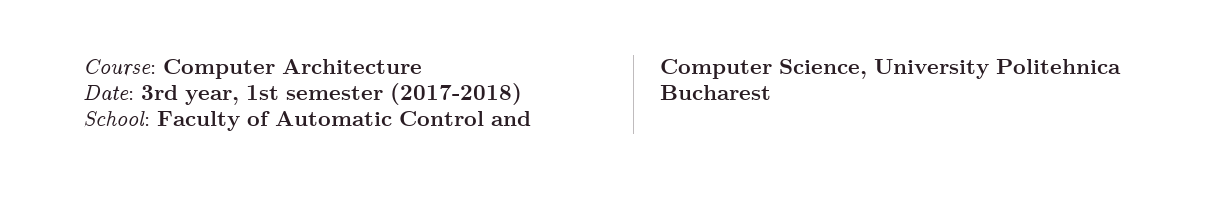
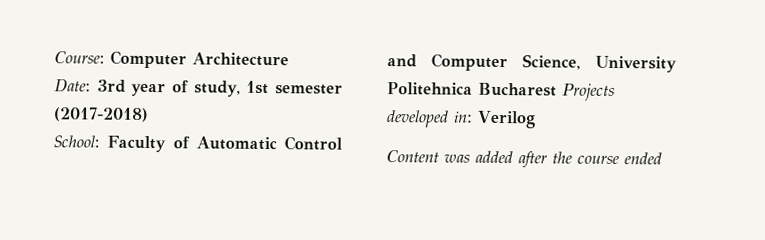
- Date: 3rd year, 1st semester (2017-2018)
+ Date: 3rd year of study, 1st semester (2017-2018)
- School: Faculty of Automatic Control and Computer Science, University Politehnica Bucharest
+ School: Faculty of Automatic Control and Computer Science, University Politehnica Bucharest Projects developed in: Verilog
+ Content was added after the course ended

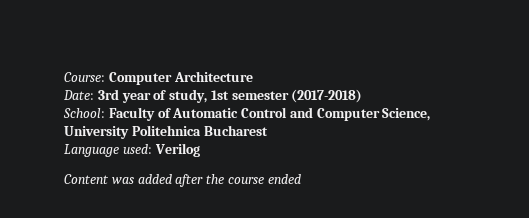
- School: Faculty of Automatic Control and Computer Science, University Politehnica Bucharest Projects developed in: Verilog
+ School: Faculty of Automatic Control and Computer Science, University Politehnica Bucharest
+ Language used: Verilog

